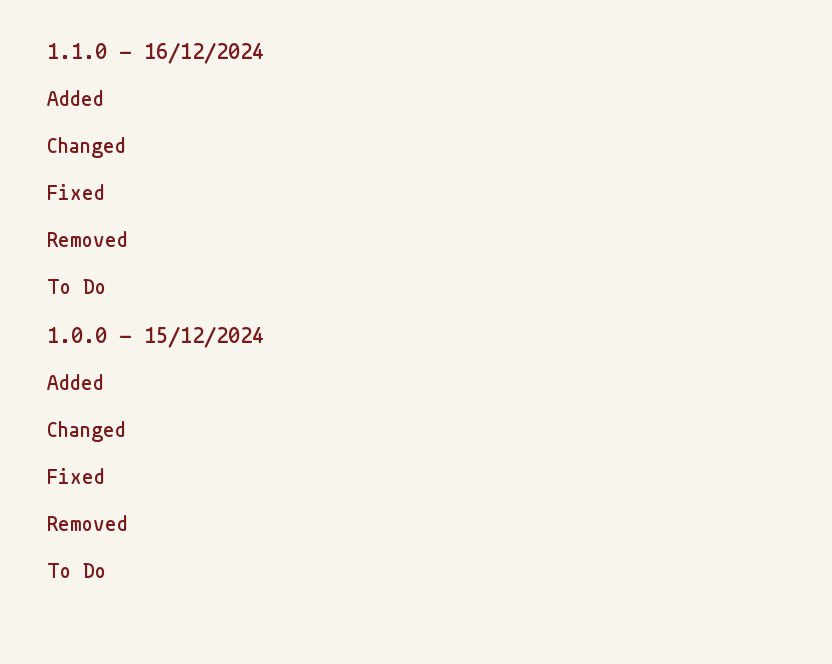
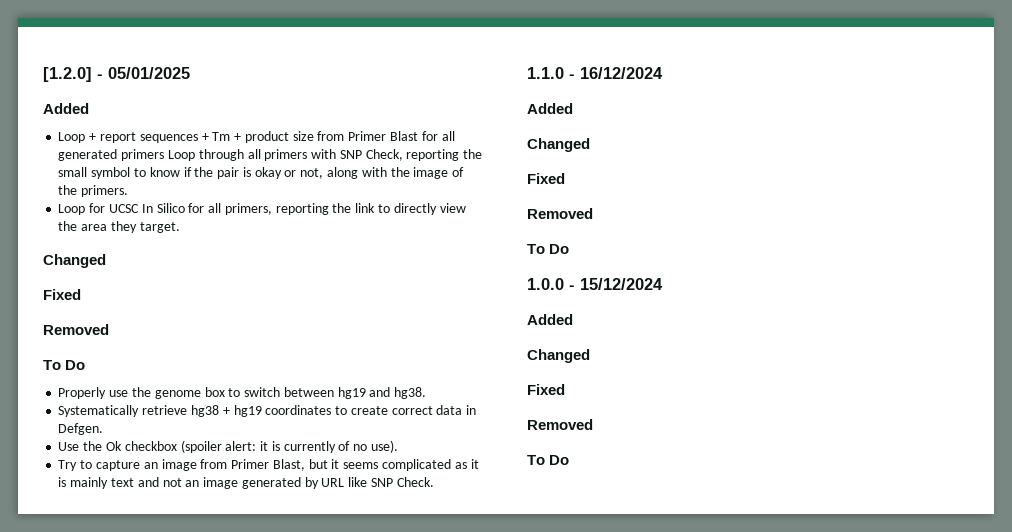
+ [1.2.0] - 05/01/2025
+ Added
+ Loop + report sequences + Tm + product size from Primer Blast for all generated primers Loop through all primers with SNP Check, reporting the small symbol to know if the pair is okay or not, along with the image of the primers.
+ Loop for UCSC In Silico for all primers, reporting the link to directly view the area they target.
+ Changed
+ Fixed
+ Removed
+ To Do
+ Properly use the genome box to switch between hg19 and hg38.
+ Systematically retrieve hg38 + hg19 coordinates to create correct data in Defgen.
+ Use the Ok checkbox (spoiler alert: it is currently of no use).
+ Try to capture an image from Primer Blast, but it seems complicated as it is mainly text and not an image generated by URL like SNP Check.

